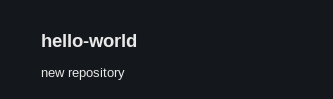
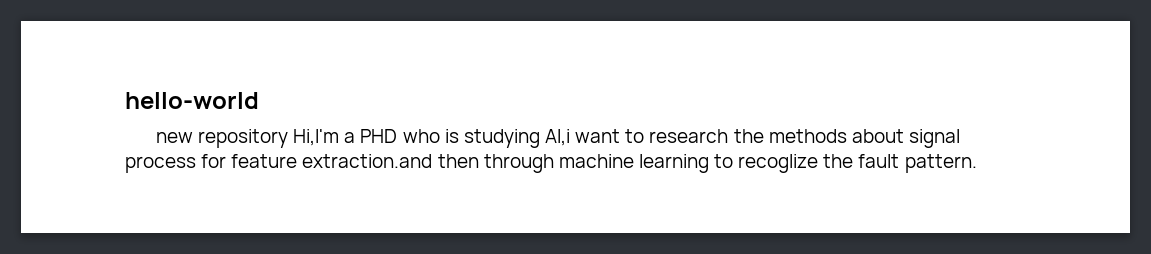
- new repository
+ new repository Hi,I'm a PHD who is studying AI,i want to research the methods about signal process for feature extraction.and then through machine learning to recoglize the fault pattern.

